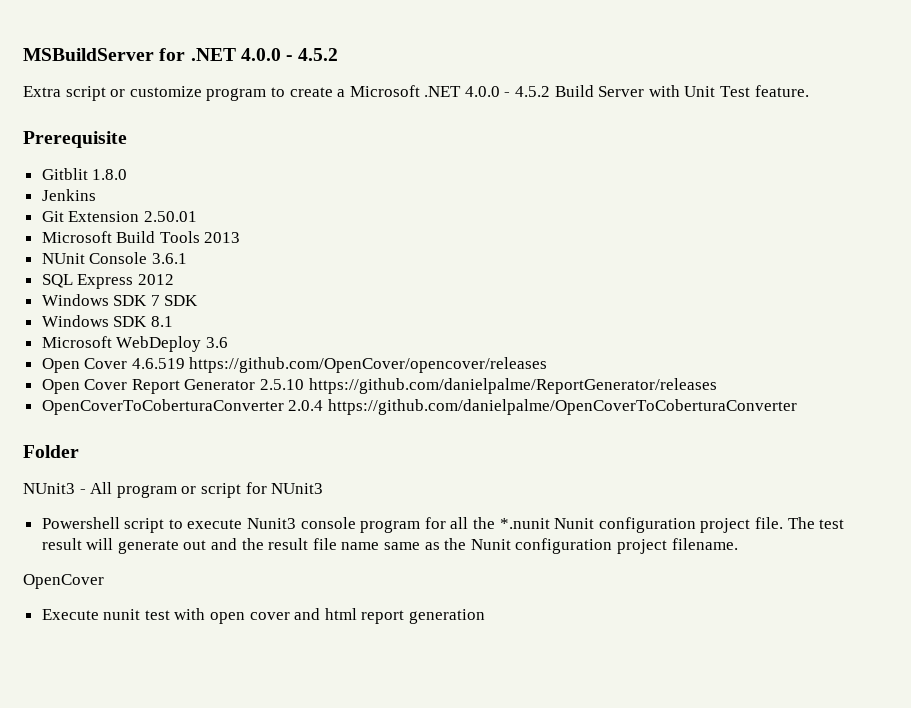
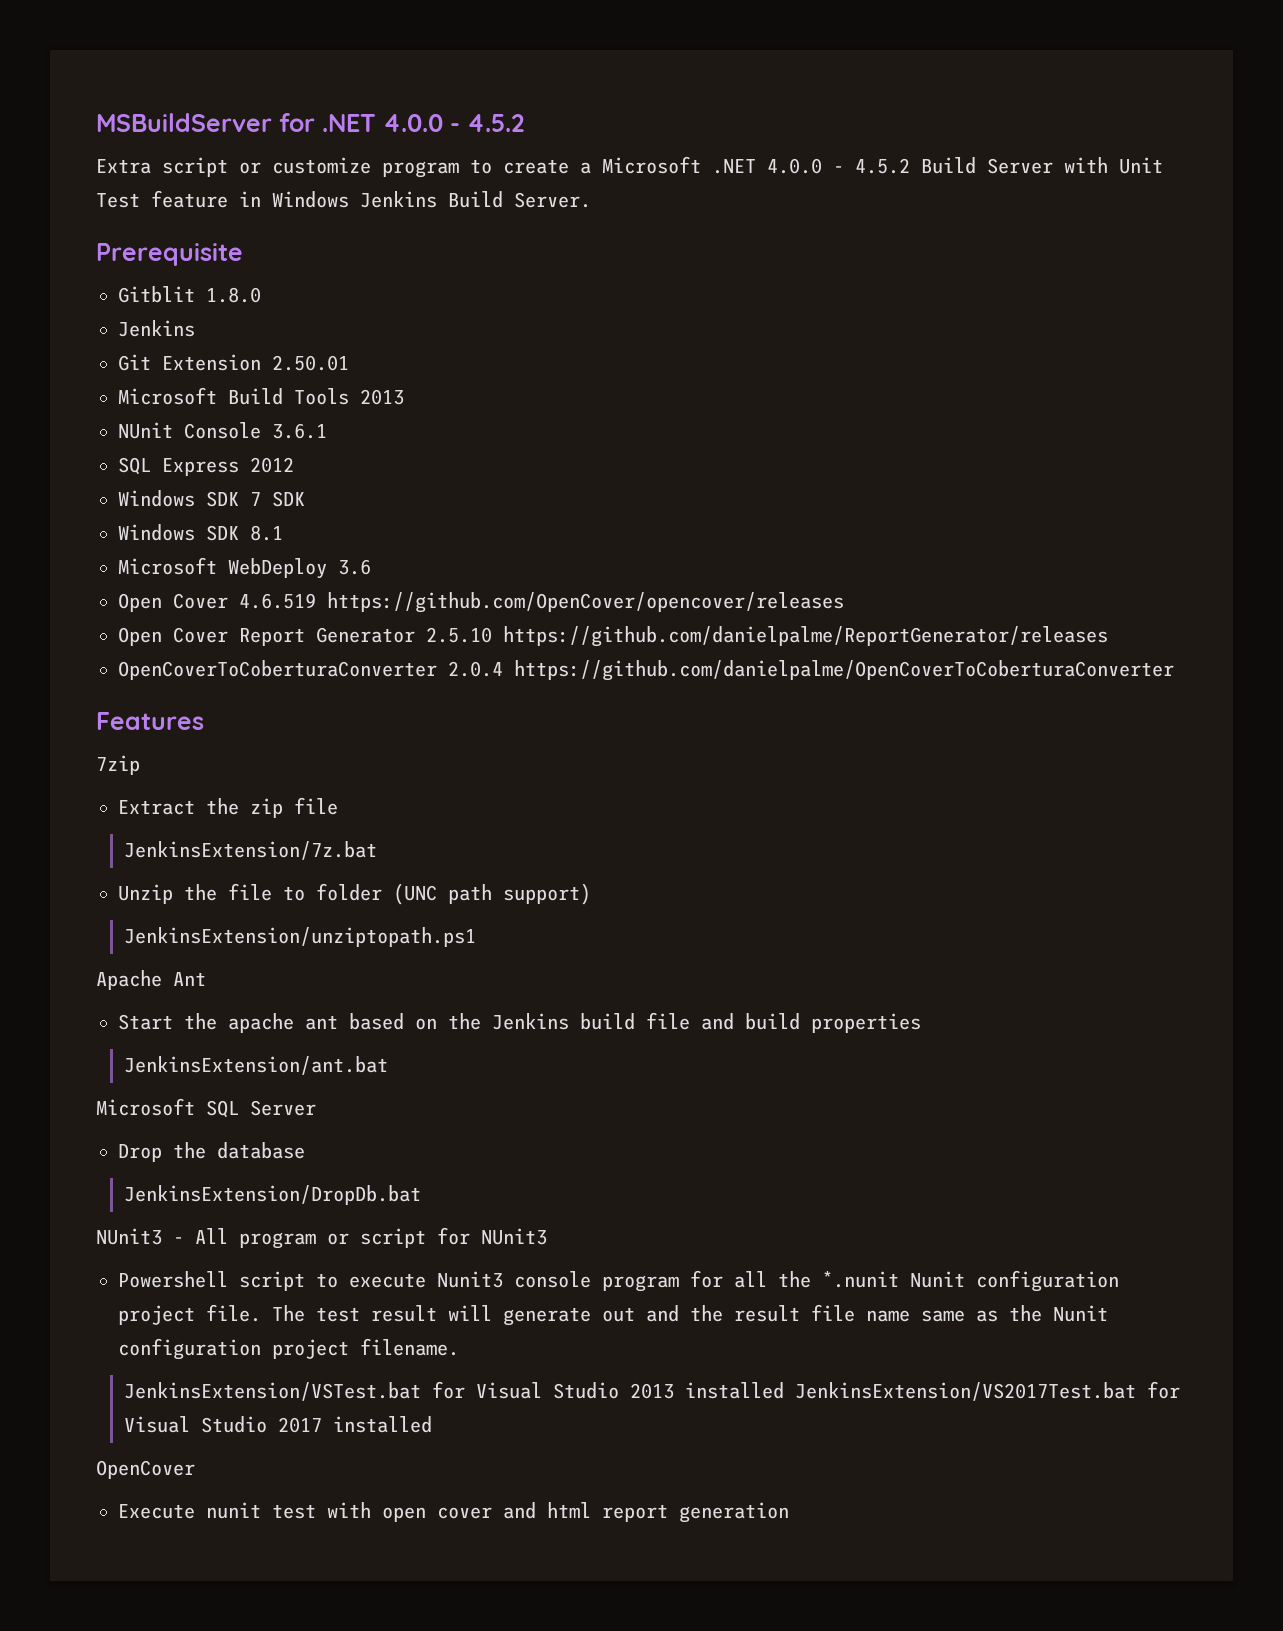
- Extra script or customize program to create a Microsoft .NET 4.0.0 - 4.5.2 Build Server with Unit Test feature.
+ Extra script or customize program to create a Microsoft .NET 4.0.0 - 4.5.2 Build Server with Unit Test feature in Windows Jenkins Build Server.
- Folder
+ Features
+ 7zip
+ Extract the zip file
+ JenkinsExtension/7z.bat
+ Unzip the file to folder (UNC path support)
+ JenkinsExtension/unziptopath.ps1
+ Apache Ant
+ Start the apache ant based on the Jenkins build file and build properties
+ JenkinsExtension/ant.bat
+ Microsoft SQL Server
+ Drop the database
+ JenkinsExtension/DropDb.bat
+ JenkinsExtension/VSTest.bat for Visual Studio 2013 installed JenkinsExtension/VS2017Test.bat for Visual Studio 2017 installed

